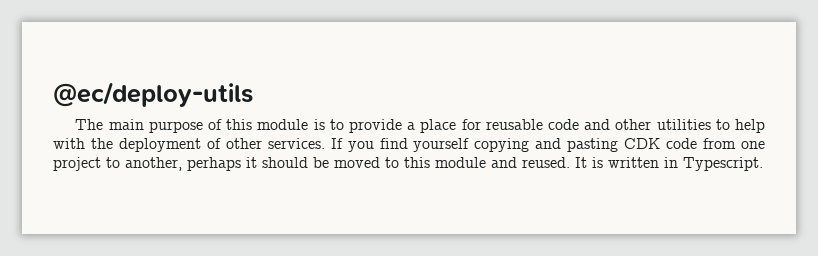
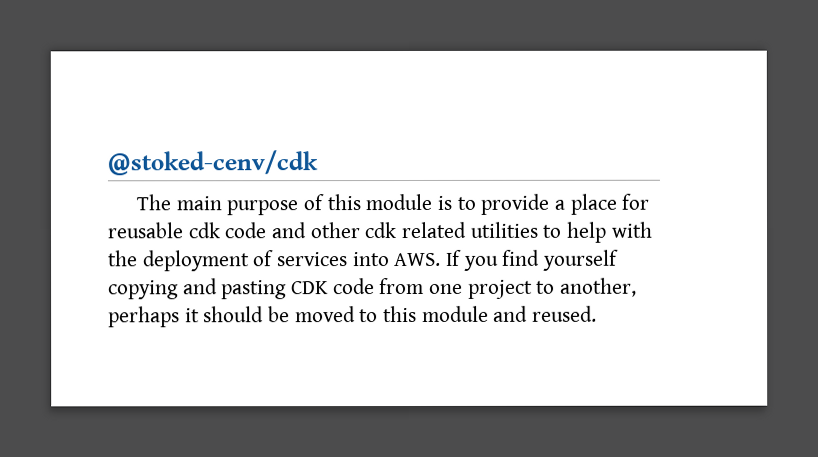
- @ec/deploy-utils
+ @stoked-cenv/cdk
- The main purpose of this module is to provide a place for reusable code and other utilities to help with the deployment of other services. If you find yourself copying and pasting CDK code from one project to another, perhaps it should be moved to this module and reused. It is written in Typescript.
+ The main purpose of this module is to provide a place for reusable cdk code and other cdk related utilities to help with the deployment of services into AWS. If you find yourself copying and pasting CDK code from one project to another, perhaps it should be moved to this module and reused.

